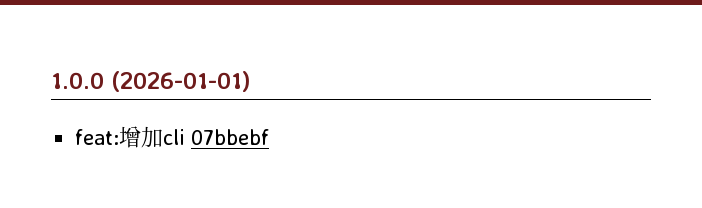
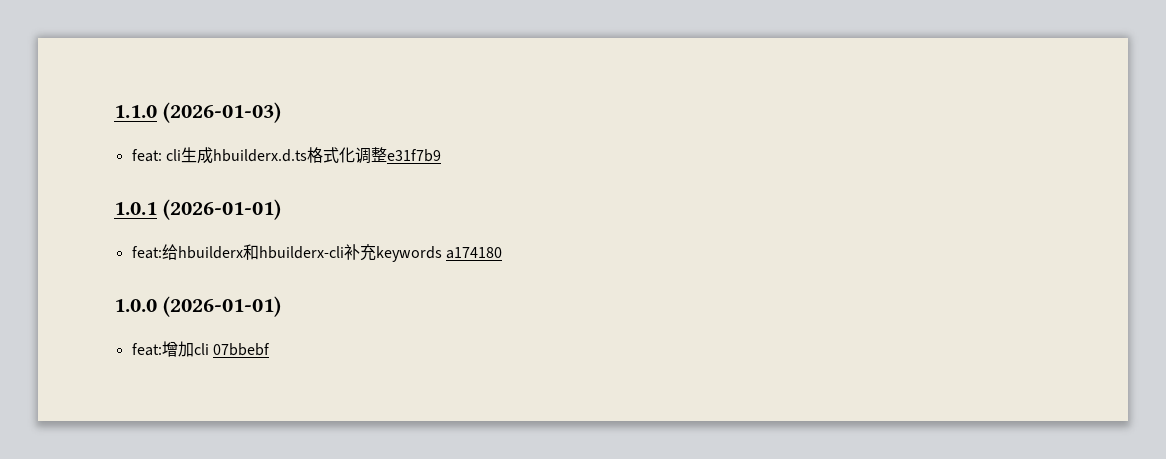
+ 1.1.0 (2026-01-03)
+ feat: cli生成hbuilderx.d.ts格式化调整e31f7b9
+ 1.0.1 (2026-01-01)
+ feat:给hbuilderx和hbuilderx-cli补充keywords a174180

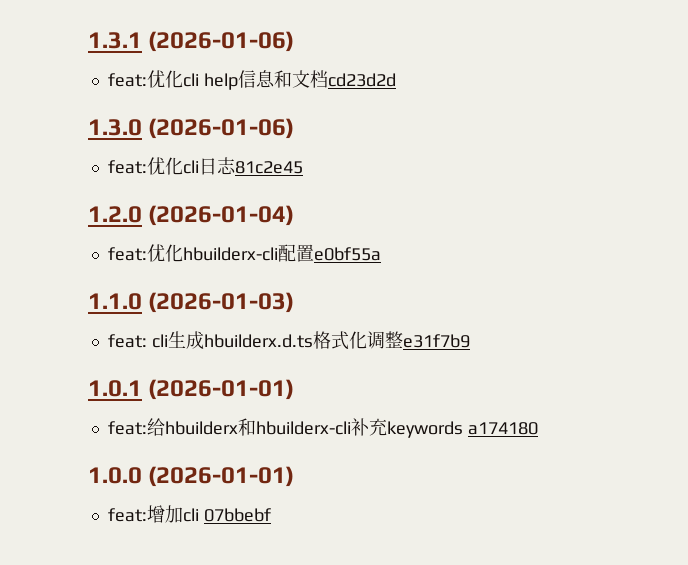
+ 1.3.1 (2026-01-06)
+ feat:优化cli help信息和文档cd23d2d
+ 1.3.0 (2026-01-06)
+ feat:优化cli日志81c2e45
+ 1.2.0 (2026-01-04)
+ feat:优化hbuilderx-cli配置e0bf55a

